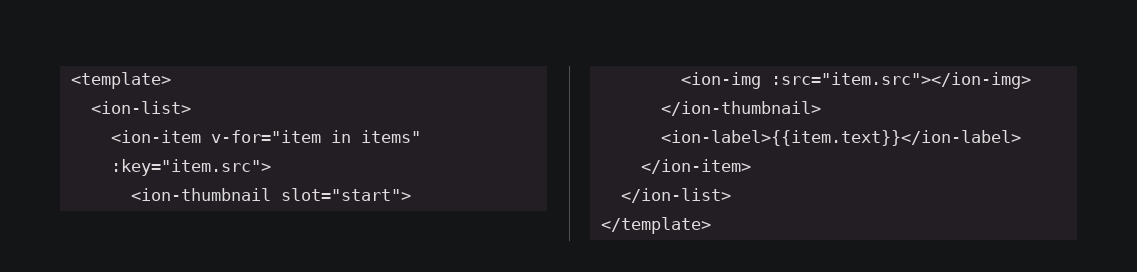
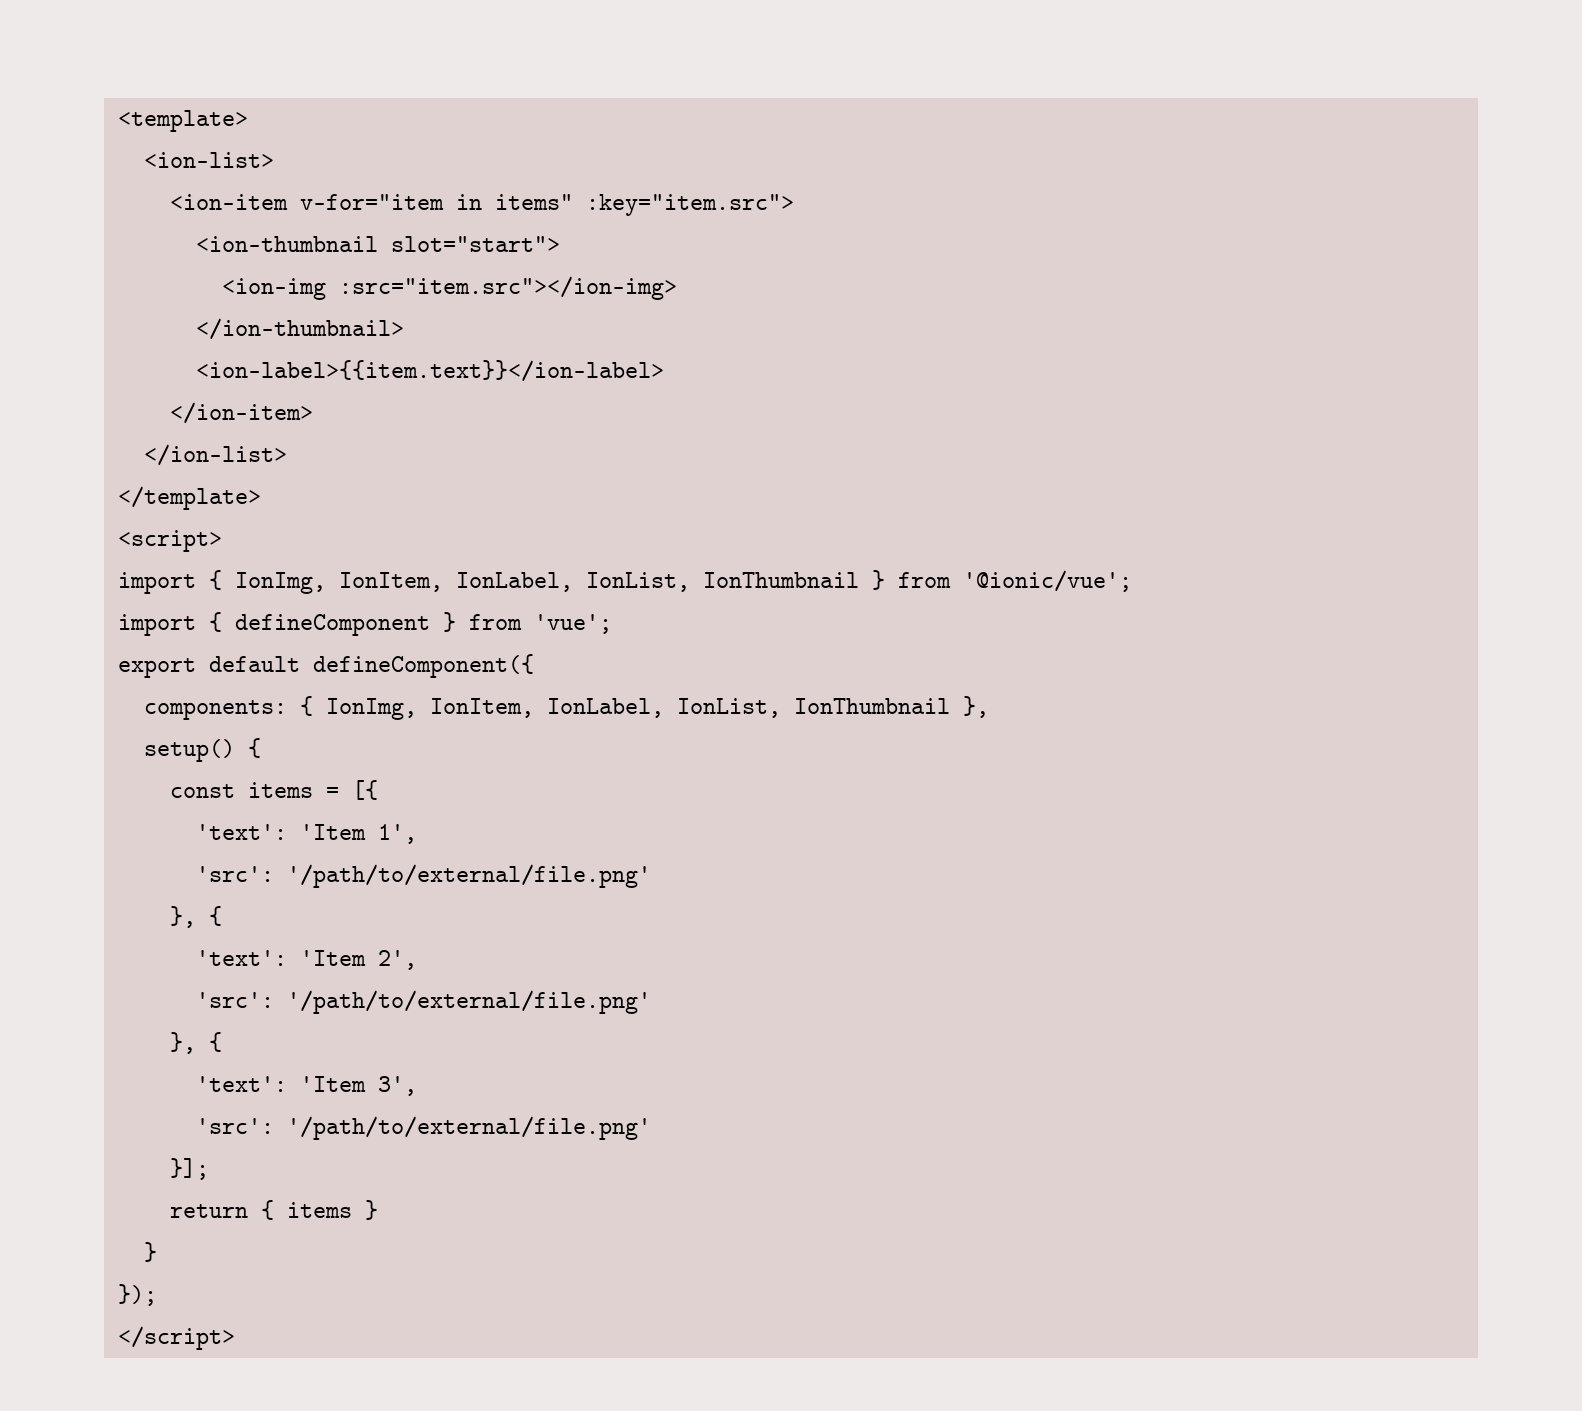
+ <script>
+ import { IonImg, IonItem, IonLabel, IonList, IonThumbnail } from '@ionic/vue';
+ import { defineComponent } from 'vue';
+ export default defineComponent({
+ components: { IonImg, IonItem, IonLabel, IonList, IonThumbnail },
+ setup() {
+ const items = [{
+ 'text': 'Item 1',
+ 'src': '/path/to/external/file.png'
+ }, {
+ 'text': 'Item 2',
+ 'src': '/path/to/external/file.png'
+ }, {
+ 'text': 'Item 3',
+ 'src': '/path/to/external/file.png'
+ }];
+ return { items }
+ }
+ });
+ </script>

